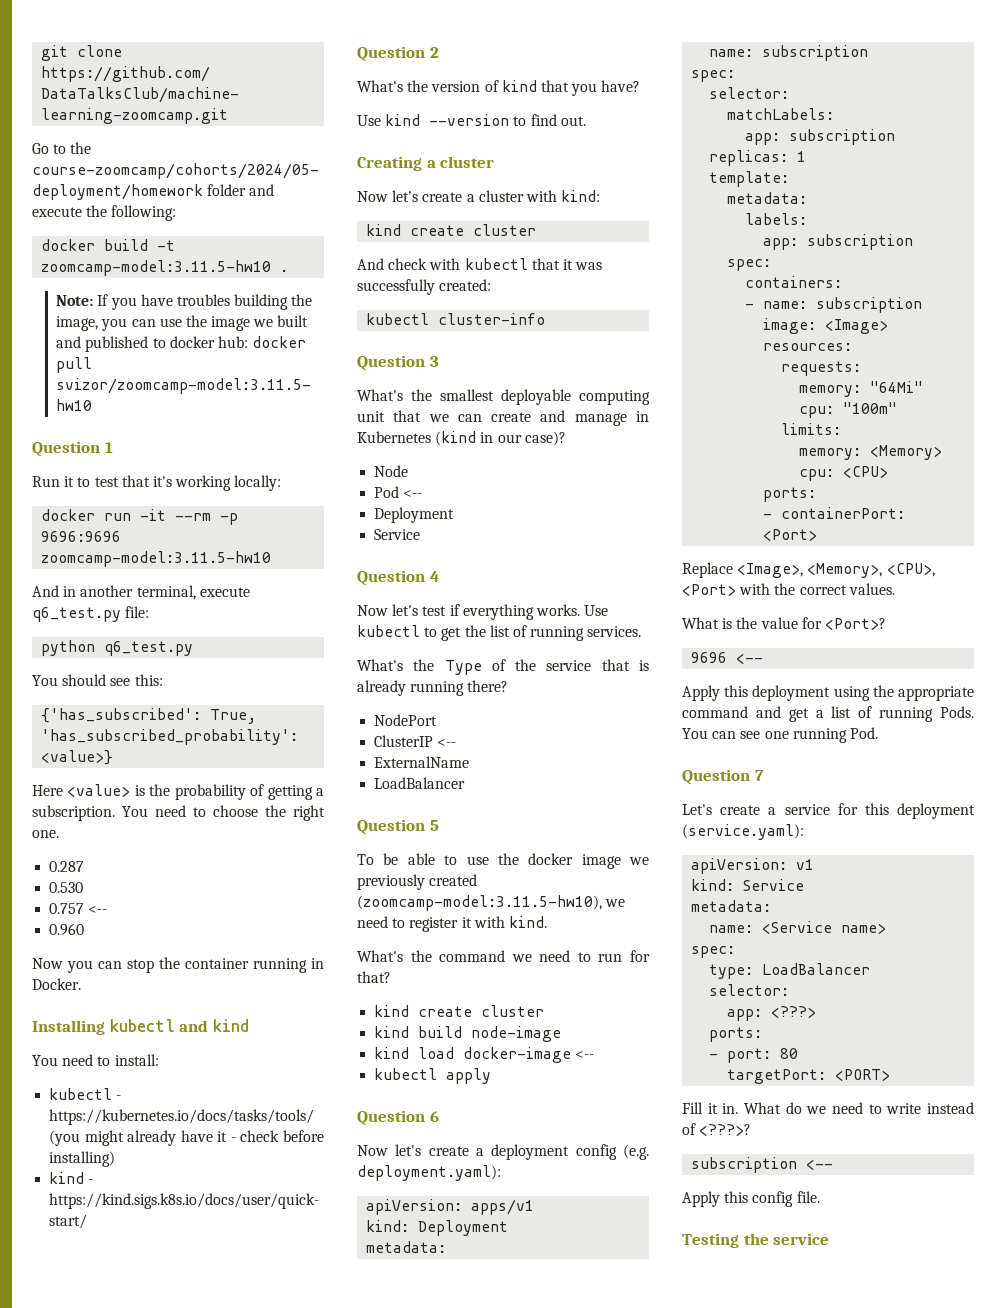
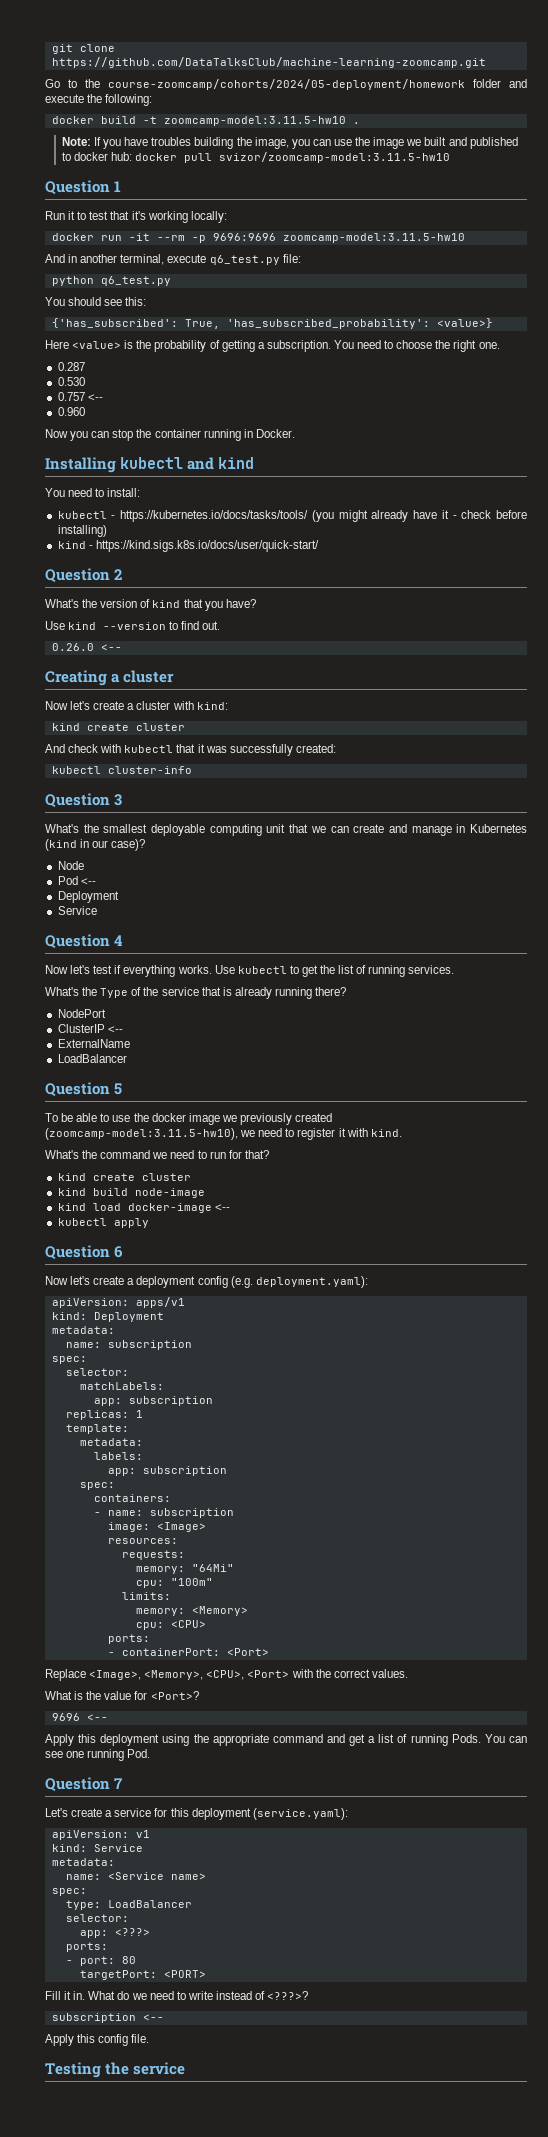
+ 0.26.0 <--

